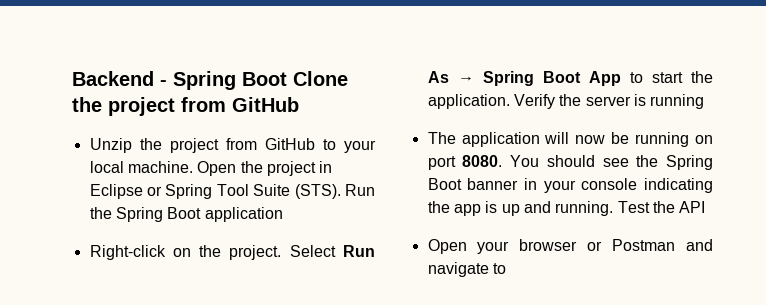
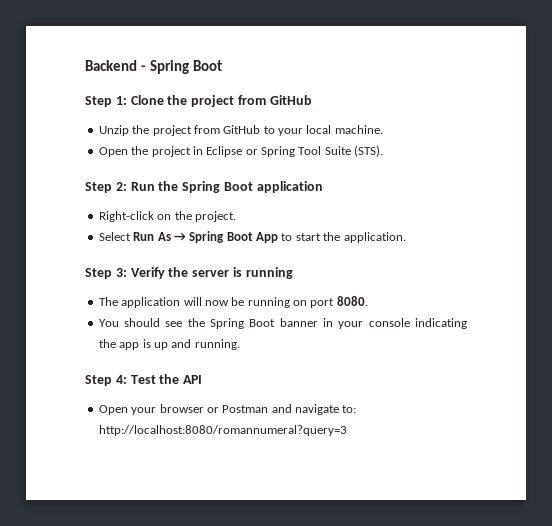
- Backend - Spring Boot Clone the project from GitHub
+ Backend - Spring Boot
+ Step 1: Clone the project from GitHub
- Unzip the project from GitHub to your local machine. Open the project in Eclipse or Spring Tool Suite (STS). Run the Spring Boot application
+ Unzip the project from GitHub to your local machine.
+ Open the project in Eclipse or Spring Tool Suite (STS).
+ Step 2: Run the Spring Boot application
- Right-click on the project. Select Run As → Spring Boot App to start the application. Verify the server is running
+ Right-click on the project.
+ Select Run As → Spring Boot App to start the application.
+ Step 3: Verify the server is running
- The application will now be running on port 8080. You should see the Spring Boot banner in your console indicating the app is up and running. Test the API
+ The application will now be running on port 8080.
+ You should see the Spring Boot banner in your console indicating the app is up and running.
+ Step 4: Test the API
- Open your browser or Postman and navigate to
+ Open your browser or Postman and navigate to: http://localhost:8080/romannumeral?query=3

